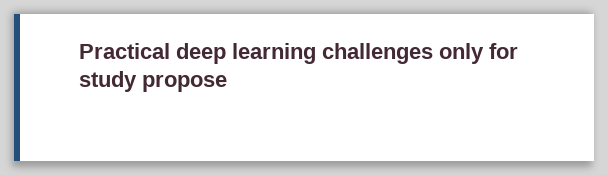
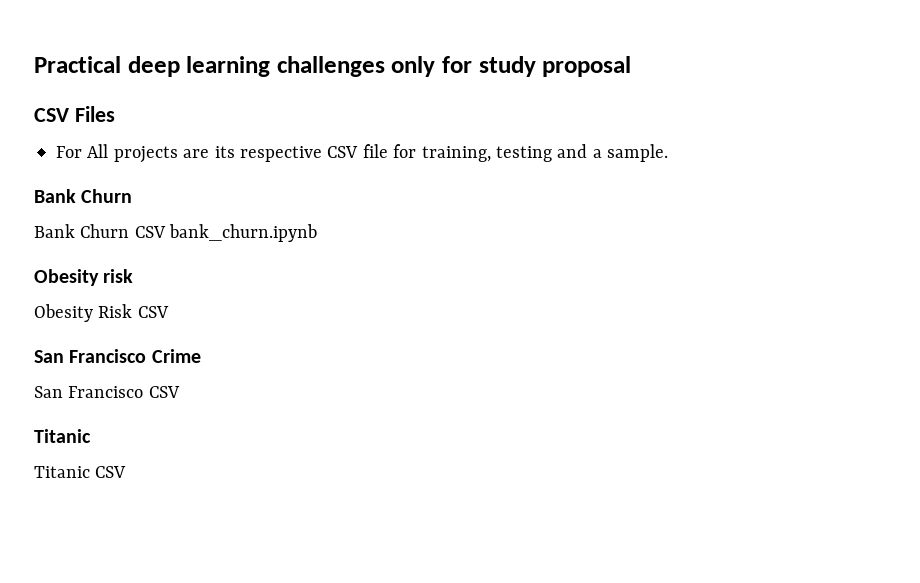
- Practical deep learning challenges only for study propose
+ Practical deep learning challenges only for study proposal
+ CSV Files
+ For All projects are its respective CSV file for training, testing and a sample.
+ Bank Churn
+ Bank Churn CSV bank_churn.ipynb
+ Obesity risk
+ Obesity Risk CSV
+ San Francisco Crime
+ San Francisco CSV
+ Titanic
+ Titanic CSV

